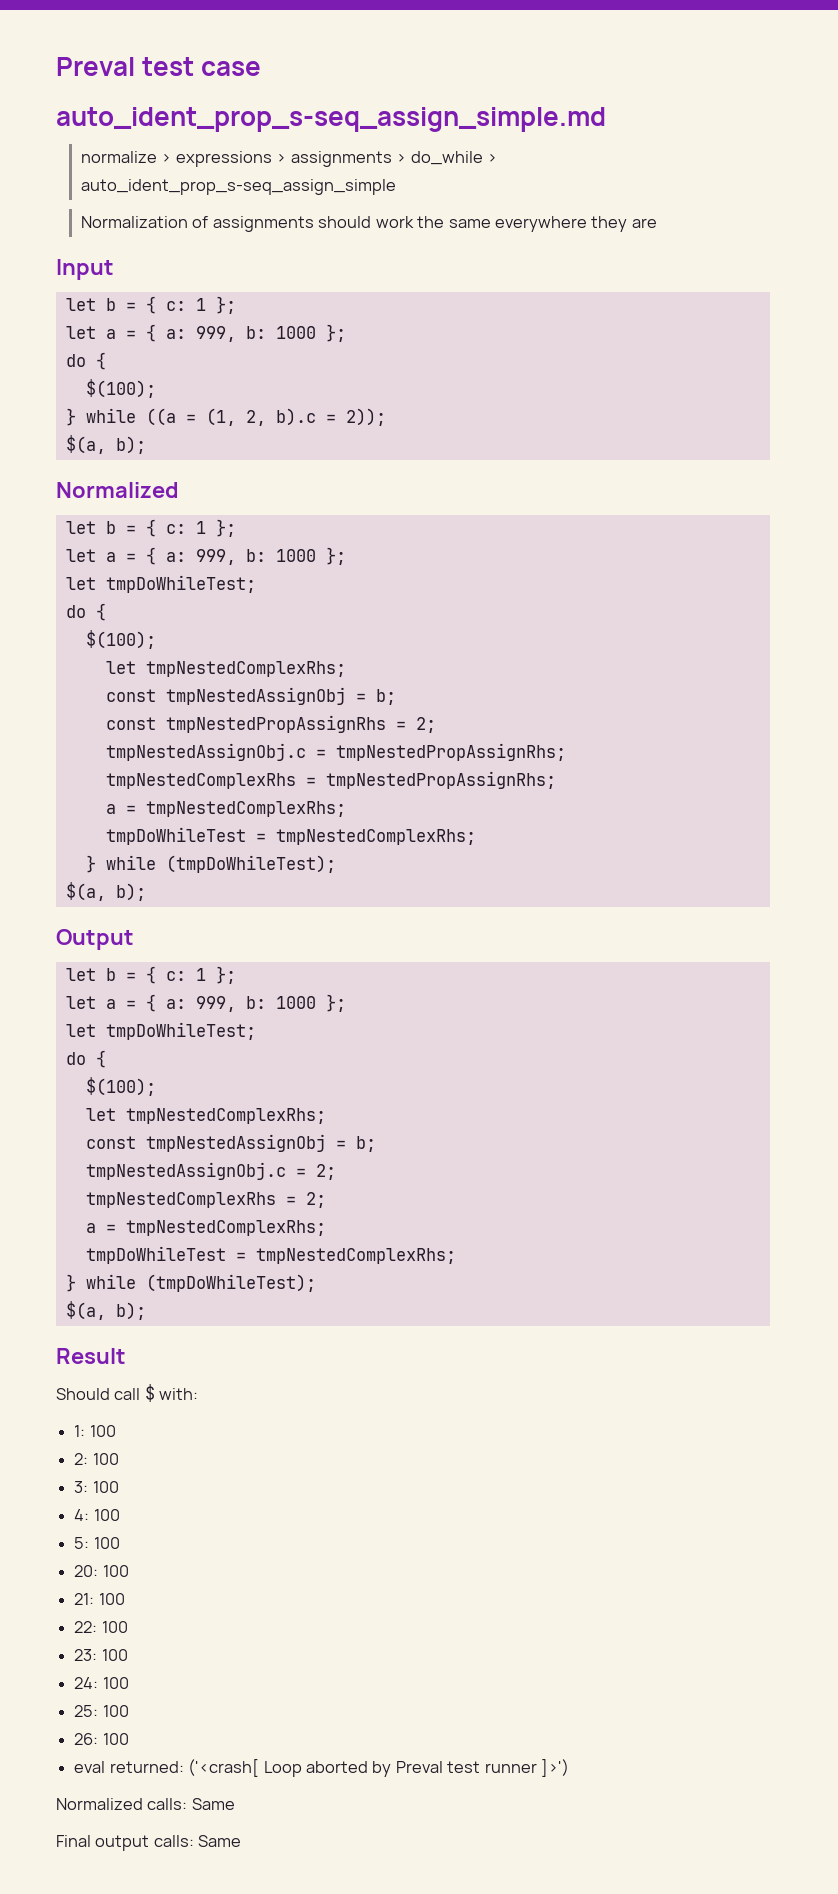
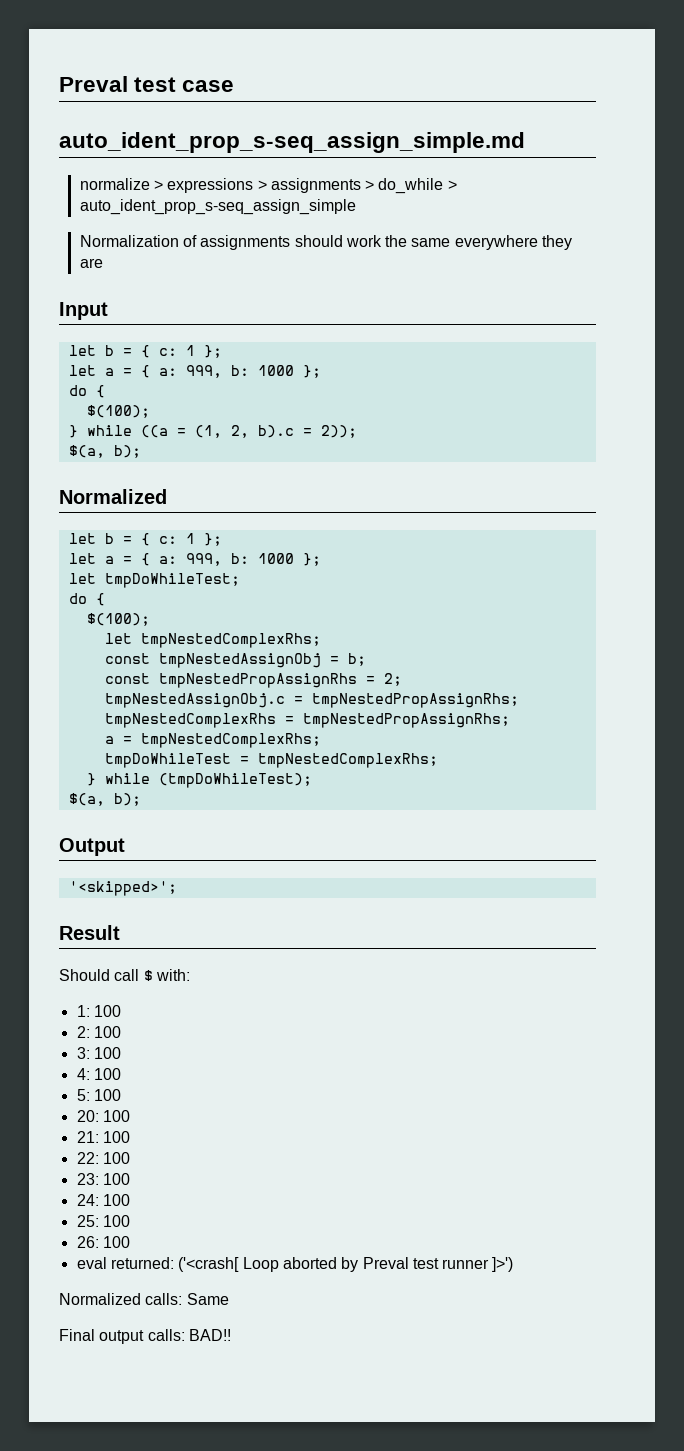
  Output
- let b = { c: 1 };
- let a = { a: 999, b: 1000 };
- let tmpDoWhileTest;
- do {
- $(100);
- let tmpNestedComplexRhs;
- const tmpNestedAssignObj = b;
- tmpNestedAssignObj.c = 2;
- tmpNestedComplexRhs = 2;
- a = tmpNestedComplexRhs;
- tmpDoWhileTest = tmpNestedComplexRhs;
- } while (tmpDoWhileTest);
- $(a, b);
+ '<skipped>';
- Final output calls: Same
+ Final output calls: BAD!!

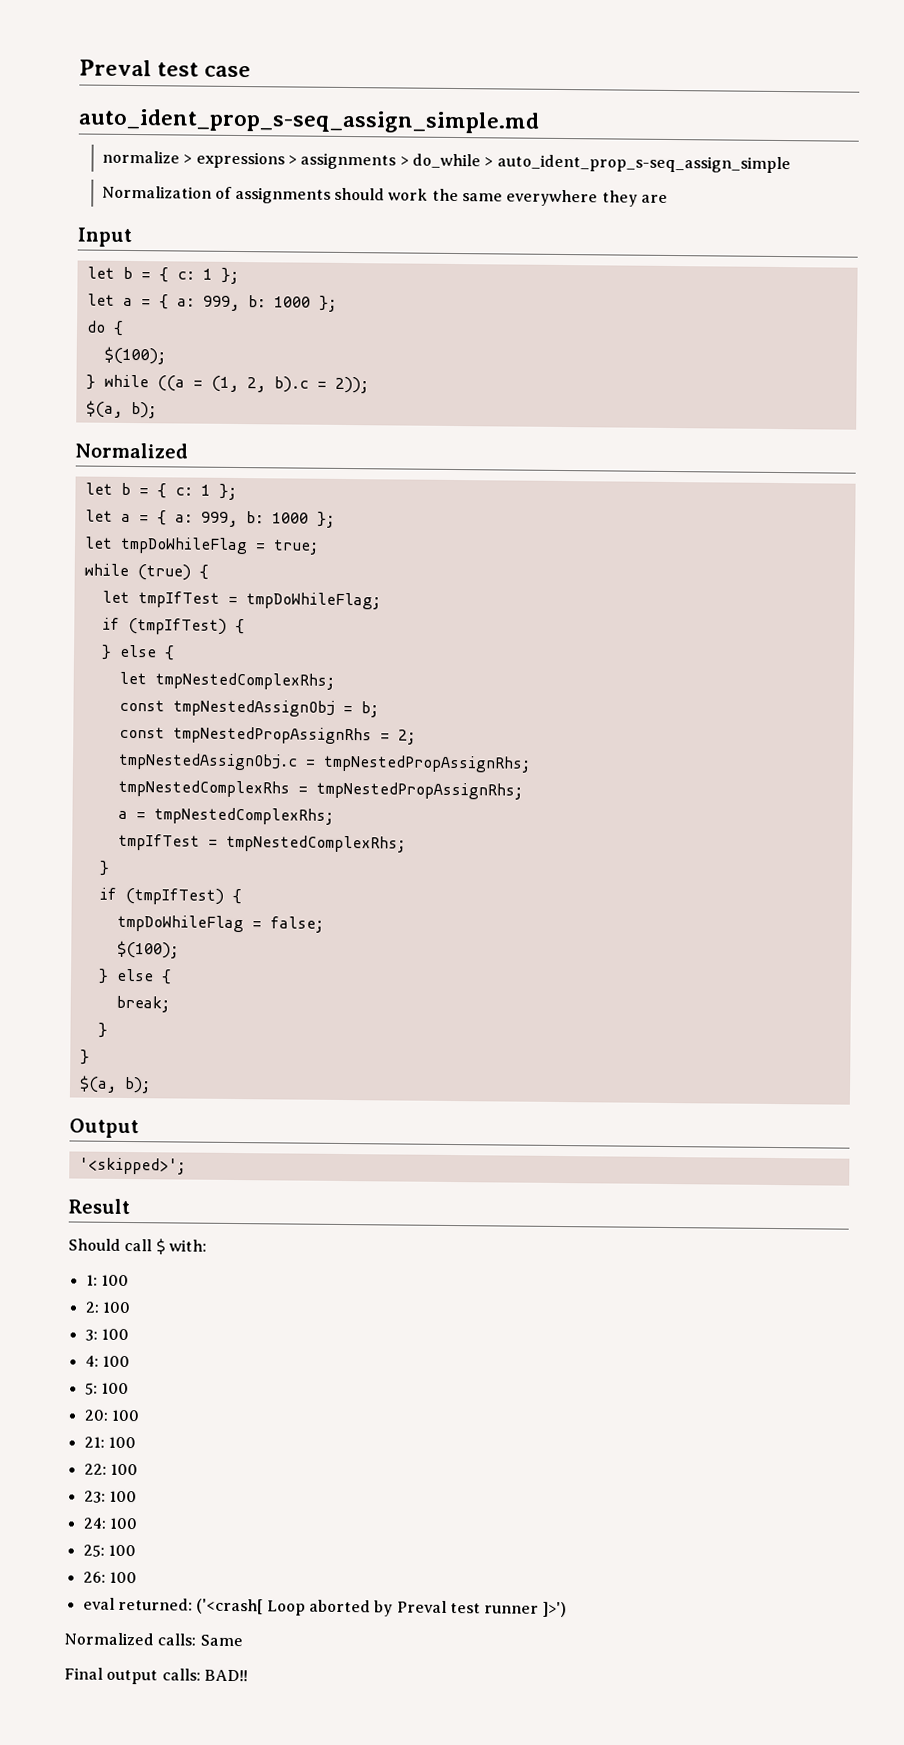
- let tmpDoWhileTest;
- do {
- $(100);
+ let tmpDoWhileFlag = true;
+ while (true) {
+ let tmpIfTest = tmpDoWhileFlag;
+ if (tmpIfTest) {
+ } else {
- tmpDoWhileTest = tmpNestedComplexRhs;
- } while (tmpDoWhileTest);
+ tmpIfTest = tmpNestedComplexRhs;
+ }
+ if (tmpIfTest) {
+ tmpDoWhileFlag = false;
+ $(100);
+ } else {
+ break;
+ }
+ }

